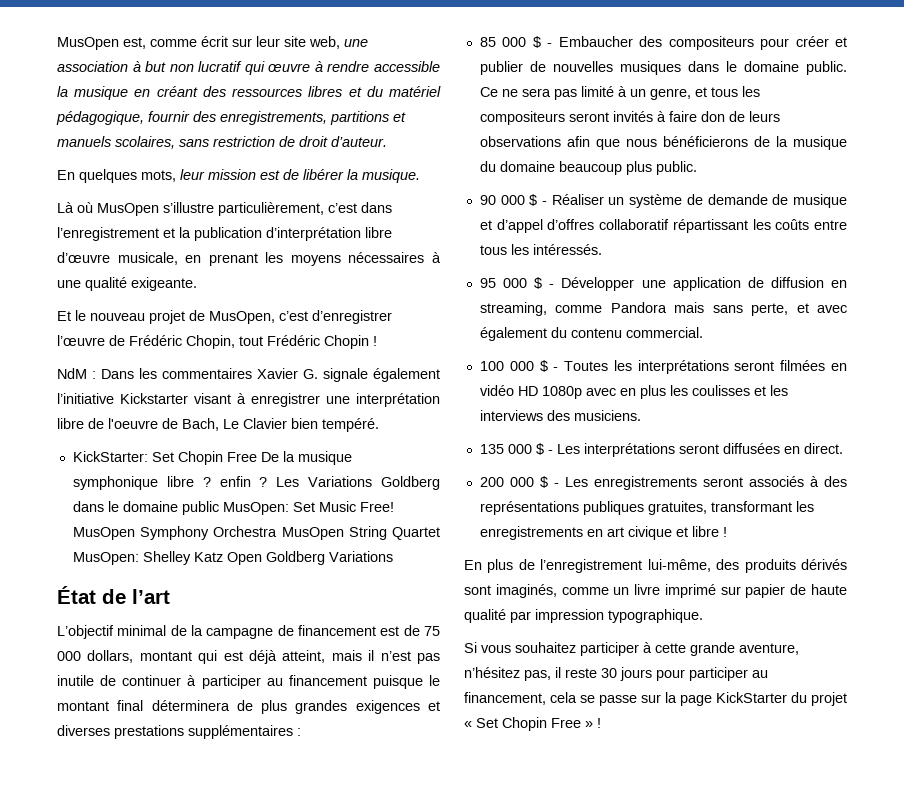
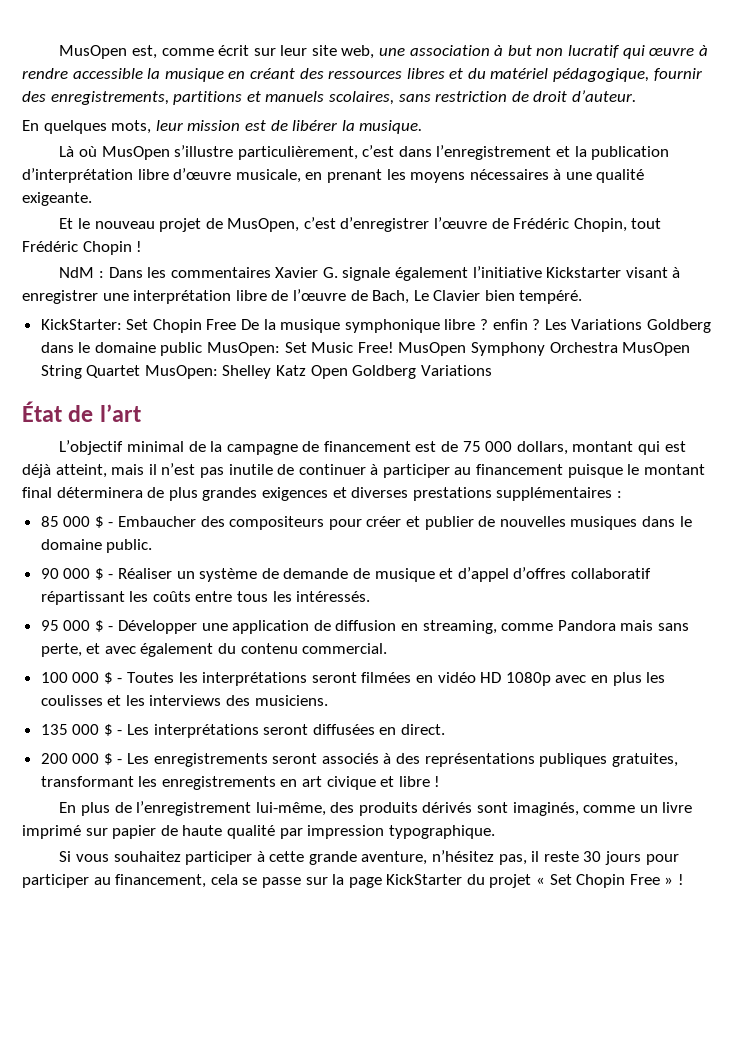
- NdM : Dans les commentaires Xavier G. signale également l’initiative Kickstarter visant à enregistrer une interprétation libre de l'oeuvre de Bach, Le Clavier bien tempéré.
+ NdM : Dans les commentaires Xavier G. signale également l’initiative Kickstarter visant à enregistrer une interprétation libre de l’œuvre de Bach, Le Clavier bien tempéré.
- Ce ne sera pas limité à un genre, et tous les compositeurs seront invités à faire don de leurs observations afin que nous bénéficierons de la musique du domaine beaucoup plus public.

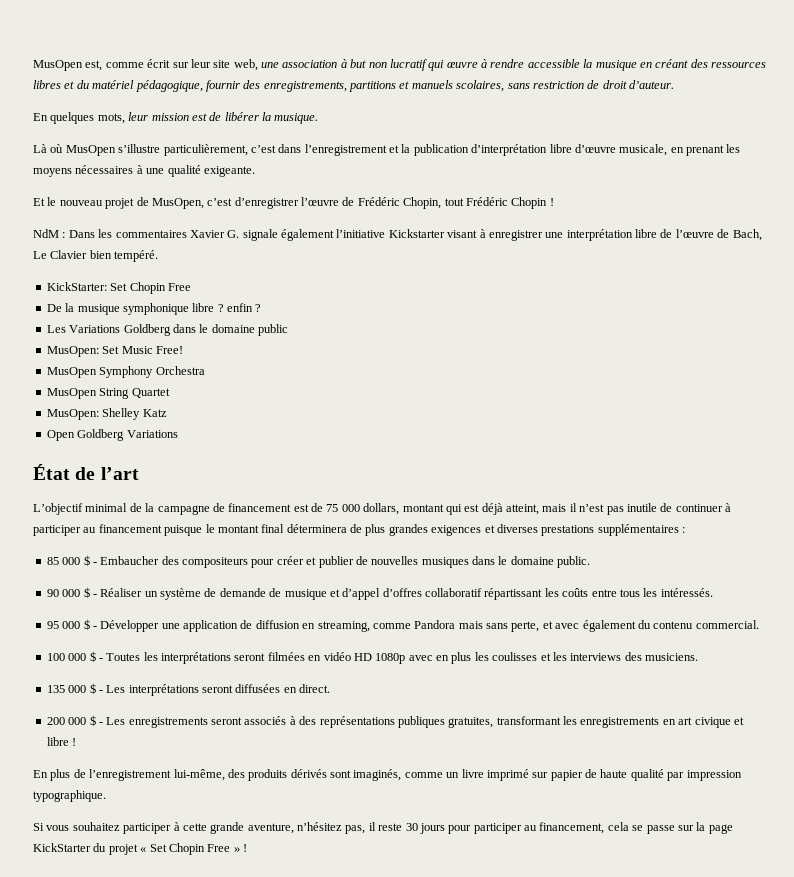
- KickStarter: Set Chopin Free De la musique symphonique libre ? enfin ? Les Variations Goldberg dans le domaine public MusOpen: Set Music Free! MusOpen Symphony Orchestra MusOpen String Quartet MusOpen: Shelley Katz Open Goldberg Variations
+ KickStarter: Set Chopin Free
+ De la musique symphonique libre ? enfin ?
+ Les Variations Goldberg dans le domaine public
+ MusOpen: Set Music Free!
+ MusOpen Symphony Orchestra
+ MusOpen String Quartet
+ MusOpen: Shelley Katz
+ Open Goldberg Variations

